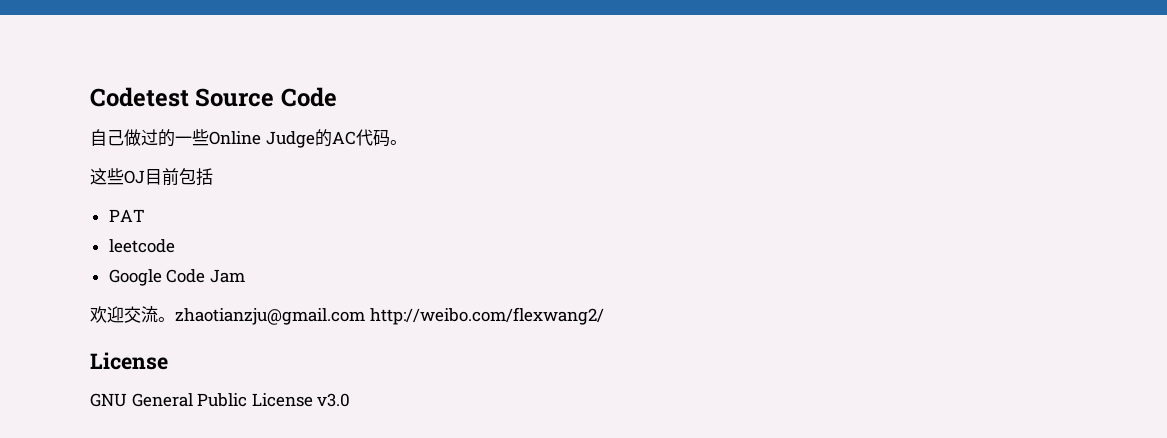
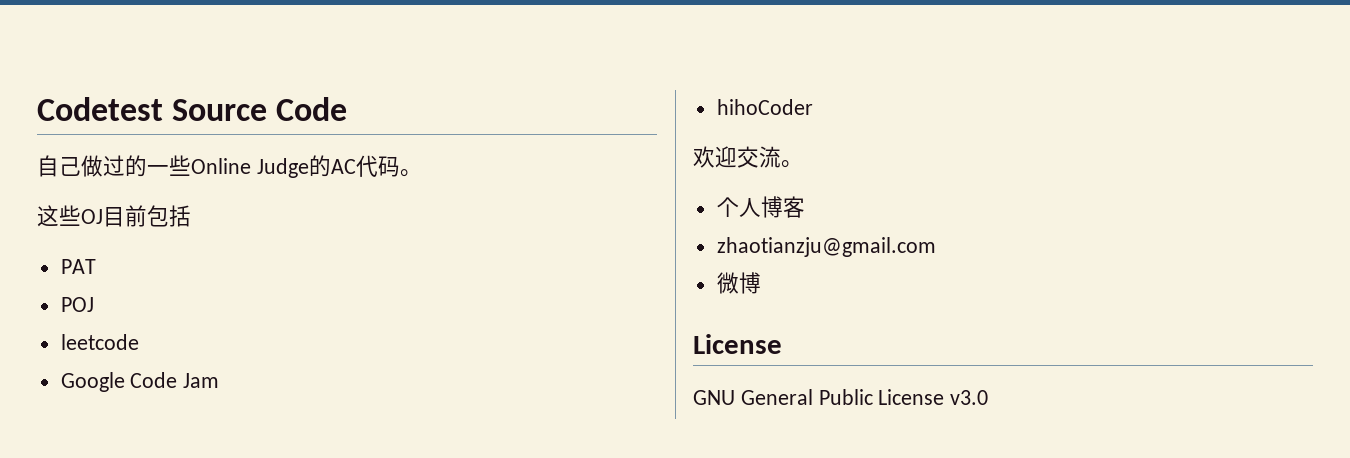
+ POJ
+ hihoCoder
- 欢迎交流。zhaotianzju@gmail.com http://weibo.com/flexwang2/
+ 欢迎交流。
+ 个人博客
+ zhaotianzju@gmail.com
+ 微博

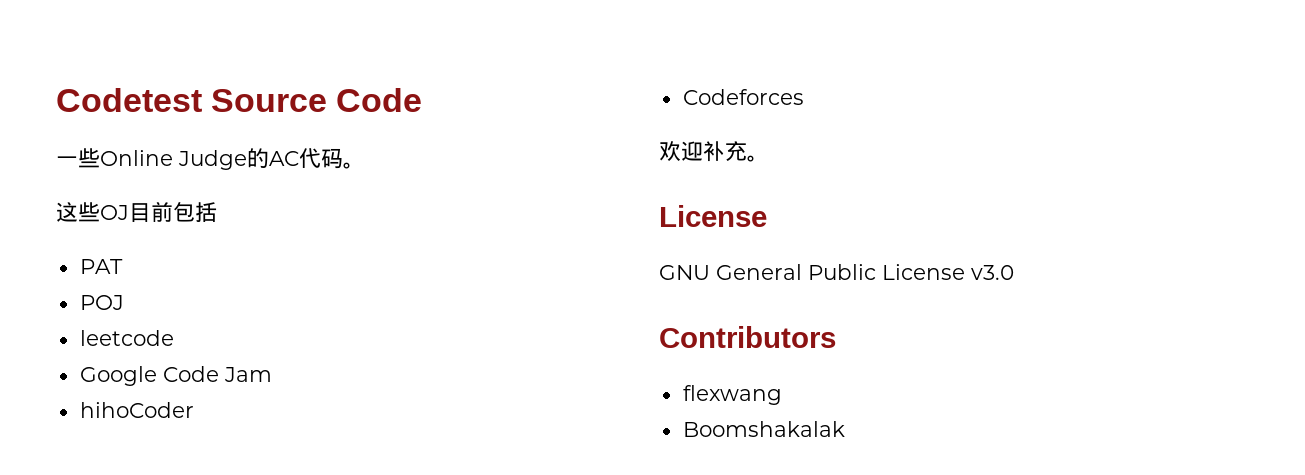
- 自己做过的一些Online Judge的AC代码。
+ 一些Online Judge的AC代码。
+ Codeforces
- 欢迎交流。
- 个人博客
- zhaotianzju@gmail.com
- 微博
+ 欢迎补充。
+ Contributors
+ flexwang
+ Boomshakalak

